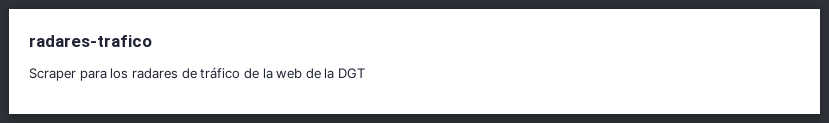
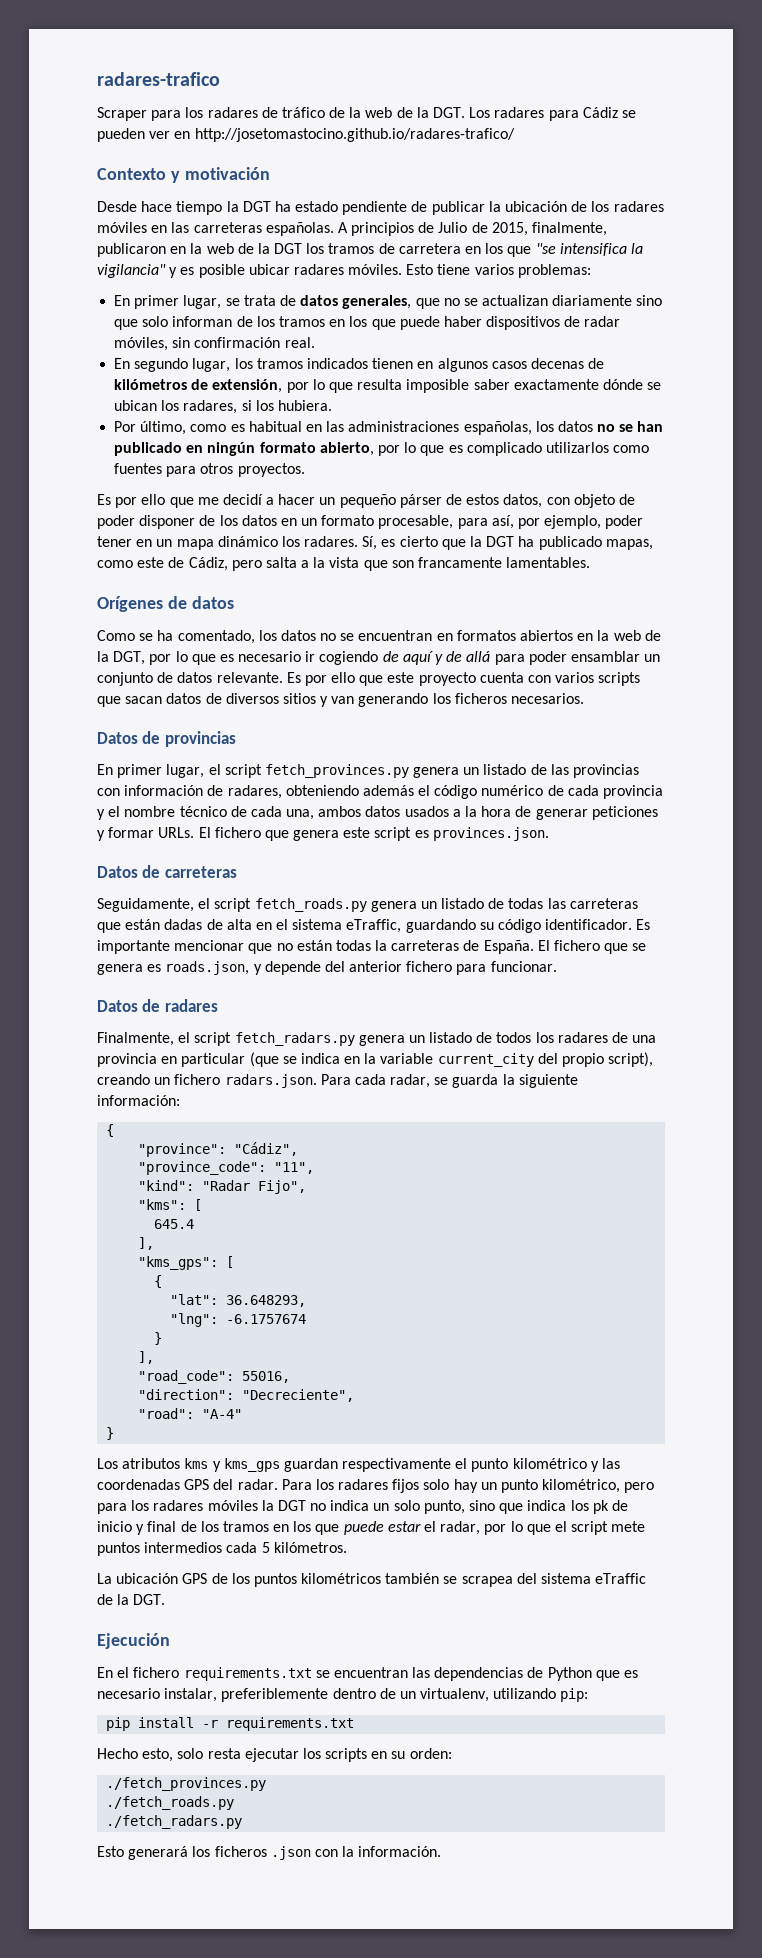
- Scraper para los radares de tráfico de la web de la DGT
+ Scraper para los radares de tráfico de la web de la DGT. Los radares para Cádiz se pueden ver en http://josetomastocino.github.io/radares-trafico/
+ Contexto y motivación
+ Desde hace tiempo la DGT ha estado pendiente de publicar la ubicación de los radares móviles en las carreteras españolas. A principios de Julio de 2015, finalmente, publicaron en la web de la DGT los tramos de carretera en los que "se intensifica la vigilancia" y es posible ubicar radares móviles. Esto tiene varios problemas:
+ En primer lugar, se trata de datos generales, que no se actualizan diariamente sino que solo informan de los tramos en los que puede haber dispositivos de radar móviles, sin confirmación real.
+ En segundo lugar, los tramos indicados tienen en algunos casos decenas de kilómetros de extensión, por lo que resulta imposible saber exactamente dónde se ubican los radares, si los hubiera.
+ Por último, como es habitual en las administraciones españolas, los datos no se han publicado en ningún formato abierto, por lo que es complicado utilizarlos como fuentes para otros proyectos.
+ Es por ello que me decidí a hacer un pequeño párser de estos datos, con objeto de poder disponer de los datos en un formato procesable, para así, por ejemplo, poder tener en un mapa dinámico los radares. Sí, es cierto que la DGT ha publicado mapas, como este de Cádiz, pero salta a la vista que son francamente lamentables.
+ Orígenes de datos
+ Como se ha comentado, los datos no se encuentran en formatos abiertos en la web de la DGT, por lo que es necesario ir cogiendo de aquí y de allá para poder ensamblar un conjunto de datos relevante. Es por ello que este proyecto cuenta con varios scripts que sacan datos de diversos sitios y van generando los ficheros necesarios.
+ Datos de provincias
+ En primer lugar, el script fetch_provinces.py genera un listado de las provincias con información de radares, obteniendo además el código numérico de cada provincia y el nombre técnico de cada una, ambos datos usados a la hora de generar peticiones y formar URLs. El fichero que genera este script es provinces.json.
+ Datos de carreteras
+ Seguidamente, el script fetch_roads.py genera un listado de todas las carreteras que están dadas de alta en el sistema eTraffic, guardando su código identificador. Es importante mencionar que no están todas la carreteras de España. El fichero que se genera es roads.json, y depende del anterior fichero para funcionar.
+ Datos de radares
+ Finalmente, el script fetch_radars.py genera un listado de todos los radares de una provincia en particular (que se indica en la variable current_city del propio script), creando un fichero radars.json. Para cada radar, se guarda la siguiente información:
+ {
+ "province": "Cádiz",
+ "province_code": "11",
+ "kind": "Radar Fijo",
+ "kms": [
+ 645.4
+ ],
+ "kms_gps": [
+ {
+ "lat": 36.648293,
+ "lng": -6.1757674
+ }
+ ],
+ "road_code": 55016,
+ "direction": "Decreciente",
+ "road": "A-4"
+ }
+ Los atributos kms y kms_gps guardan respectivamente el punto kilométrico y las coordenadas GPS del radar. Para los radares fijos solo hay un punto kilométrico, pero para los radares móviles la DGT no indica un solo punto, sino que indica los pk de inicio y final de los tramos en los que puede estar el radar, por lo que el script mete puntos intermedios cada 5 kilómetros.
+ La ubicación GPS de los puntos kilométricos también se scrapea del sistema eTraffic de la DGT.
+ Ejecución
+ En el fichero requirements.txt se encuentran las dependencias de Python que es necesario instalar, preferiblemente dentro de un virtualenv, utilizando pip:
+ pip install -r requirements.txt
+ Hecho esto, solo resta ejecutar los scripts en su orden:
+ ./fetch_provinces.py
+ ./fetch_roads.py
+ ./fetch_radars.py
+ Esto generará los ficheros .json con la información.

